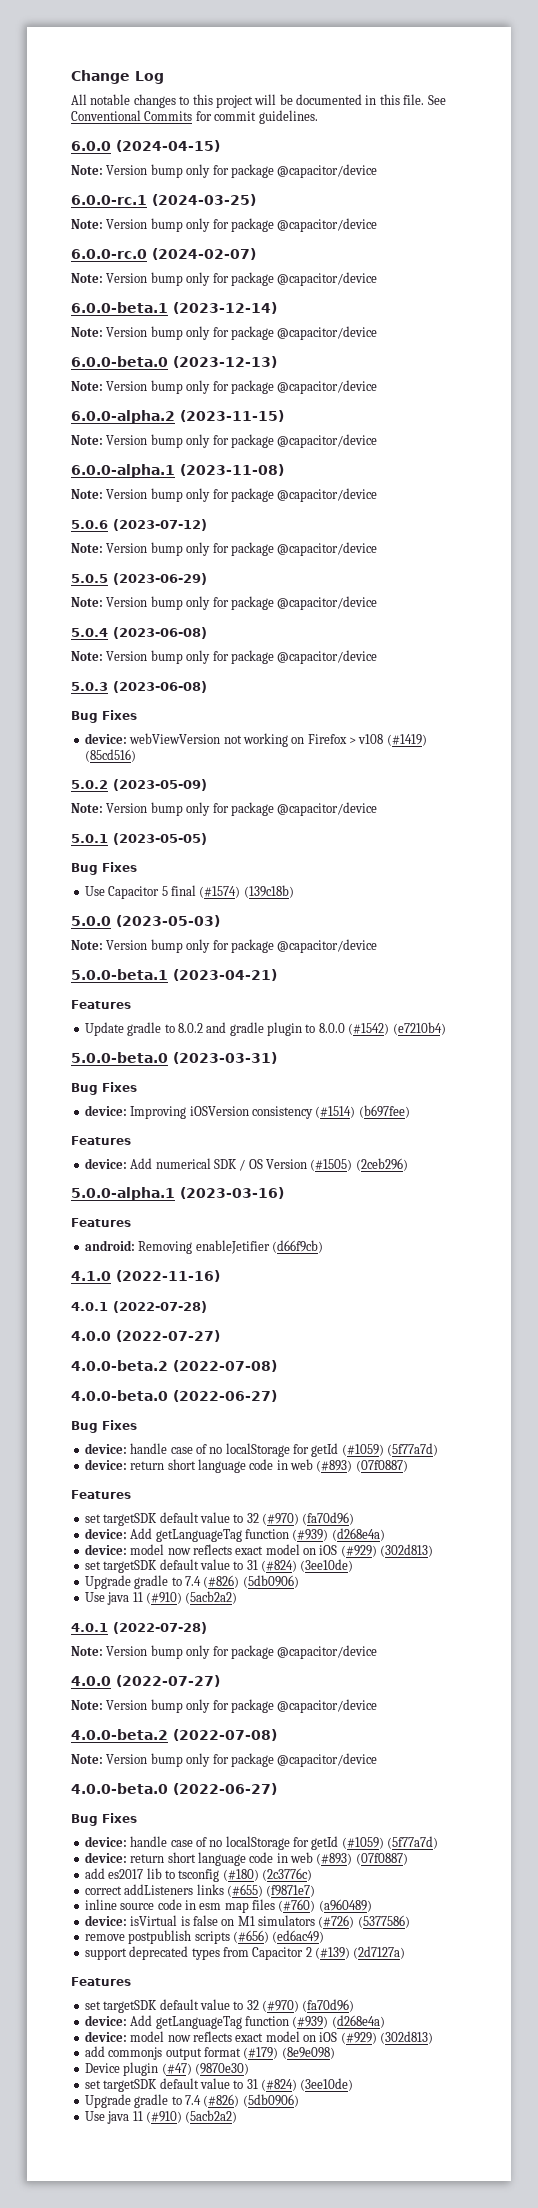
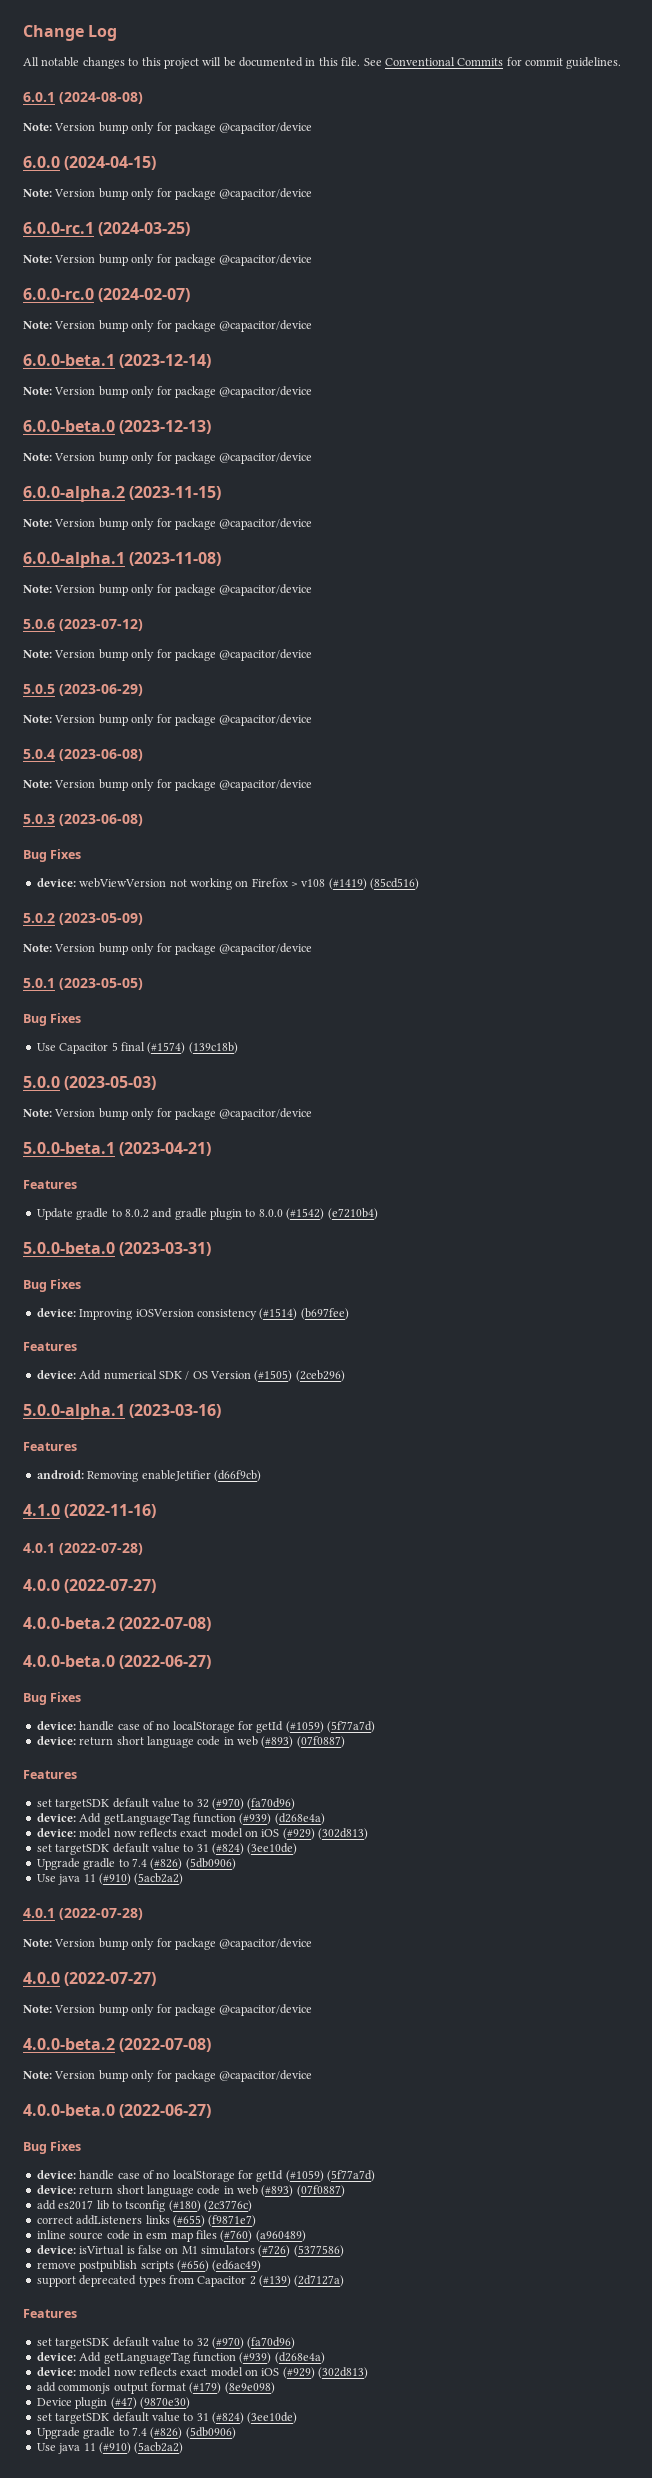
+ 6.0.1 (2024-08-08)
+ Note: Version bump only for package @capacitor/device

